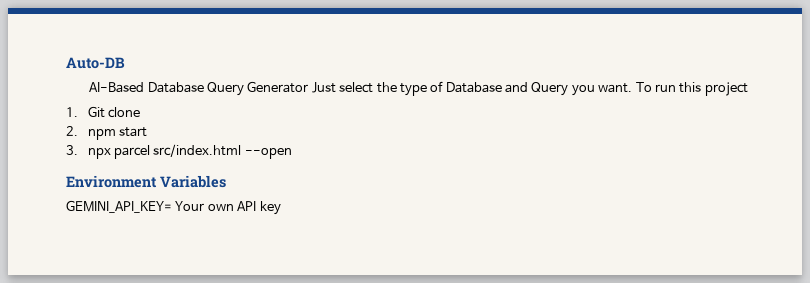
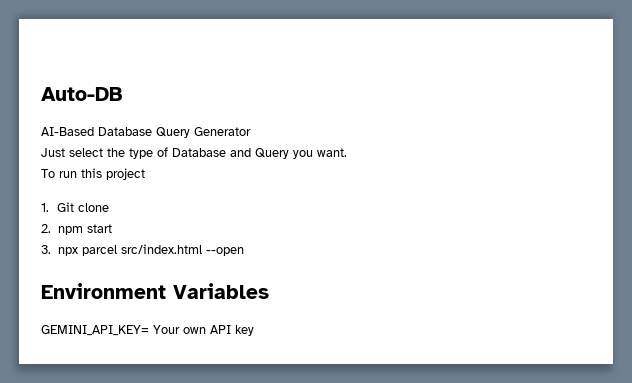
- AI-Based Database Query Generator Just select the type of Database and Query you want. To run this project
+ AI-Based Database Query Generator
+ Just select the type of Database and Query you want.
+ To run this project

